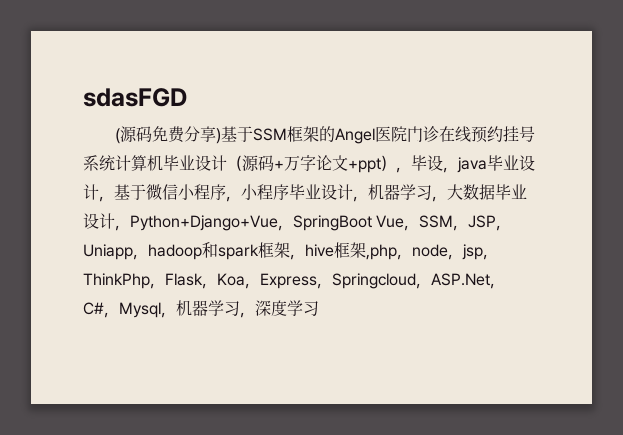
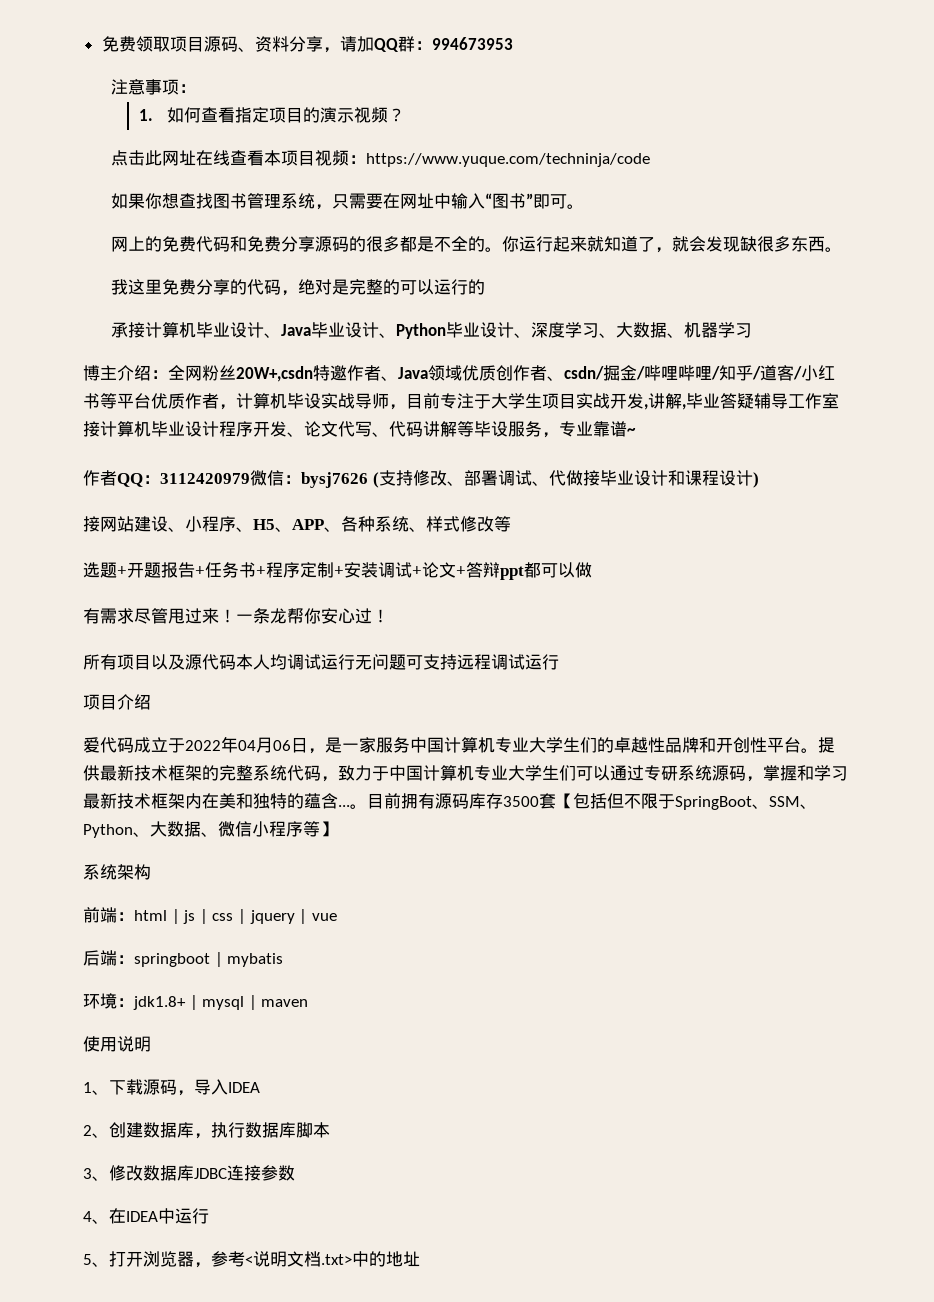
- sdasFGD
- (源码免费分享)基于SSM框架的Angel医院门诊在线预约挂号系统计算机毕业设计（源码+万字论文+ppt），毕设，java毕业设计，基于微信小程序，小程序毕业设计，机器学习，大数据毕业设计，Python+Django+Vue，SpringBoot Vue，SSM，JSP，Uniapp，hadoop和spark框架，hive框架,php，node，jsp，ThinkPhp，Flask，Koa，Express，Springcloud，ASP.Net，C#，Mysql，机器学习，深度学习
+ 免费领取项目源码、资料分享，请加QQ群：994673953
+ 注意事项：
+ 1.如何查看指定项目的演示视频？
+ 点击此网址在线查看本项目视频：https://www.yuque.com/techninja/code
+ 如果你想查找图书管理系统，只需要在网址中输入“图书”即可。
+ 网上的免费代码和免费分享源码的很多都是不全的。你运行起来就知道了，就会发现缺很多东西。
+ 我这里免费分享的代码，绝对是完整的可以运行的
+ 承接计算机毕业设计、Java毕业设计、Python毕业设计、深度学习、大数据、机器学习
+ 博主介绍：全网粉丝20W+,csdn特邀作者、Java领域优质创作者、csdn/掘金/哔哩哔哩/知乎/道客/小红书等平台优质作者，计算机毕设实战导师，目前专注于大学生项目实战开发,讲解,毕业答疑辅导工作室接计算机毕业设计程序开发、论文代写、代码讲解等毕设服务，专业靠谱~
+ 作者QQ：3112420979微信：bysj7626 (支持修改、部署调试、代做接毕业设计和课程设计)
+ 接网站建设、小程序、H5、APP、各种系统、样式修改等
+ 选题+开题报告+任务书+程序定制+安装调试+论文+答辩ppt都可以做
+ 有需求尽管甩过来！一条龙帮你安心过！
+ 所有项目以及源代码本人均调试运行无问题可支持远程调试运行
+ 项目介绍
+ 爱代码成立于2022年04月06日，是一家服务中国计算机专业大学生们的卓越性品牌和开创性平台。提供最新技术框架的完整系统代码，致力于中国计算机专业大学生们可以通过专研系统源码，掌握和学习最新技术框架内在美和独特的蕴含...。目前拥有源码库存3500套【包括但不限于SpringBoot、SSM、Python、大数据、微信小程序等】
+ 系统架构
+ 前端：html | js | css | jquery | vue
+ 后端：springboot | mybatis
+ 环境：jdk1.8+ | mysql | maven
+ 使用说明
+ 1、下载源码，导入IDEA
+ 2、创建数据库，执行数据库脚本
+ 3、修改数据库JDBC连接参数
+ 4、在IDEA中运行
+ 5、打开浏览器，参考<说明文档.txt>中的地址

